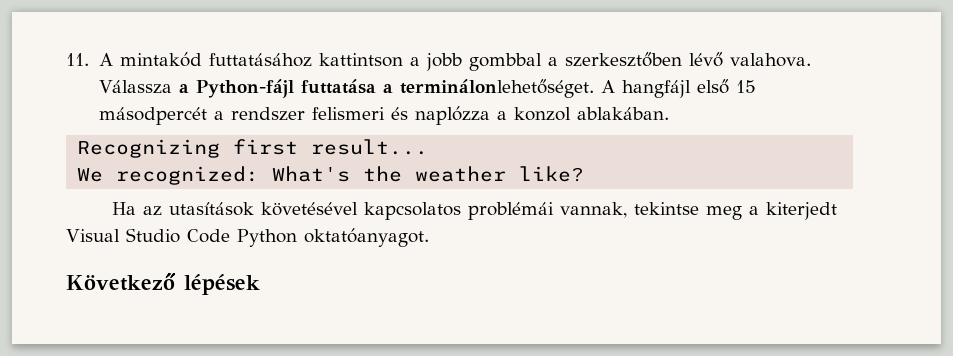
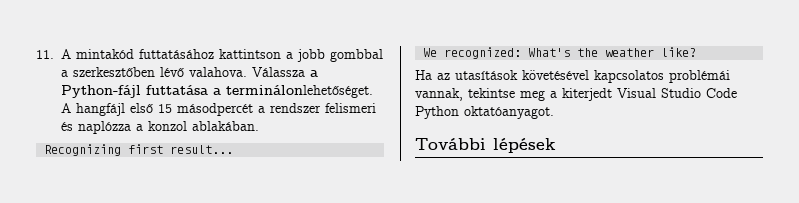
- Következő lépések
+ További lépések

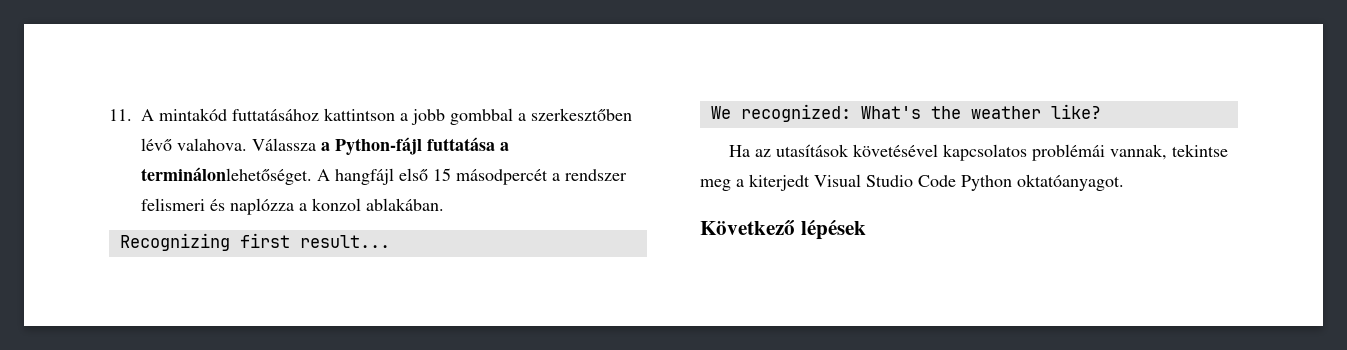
- További lépések
+ Következő lépések

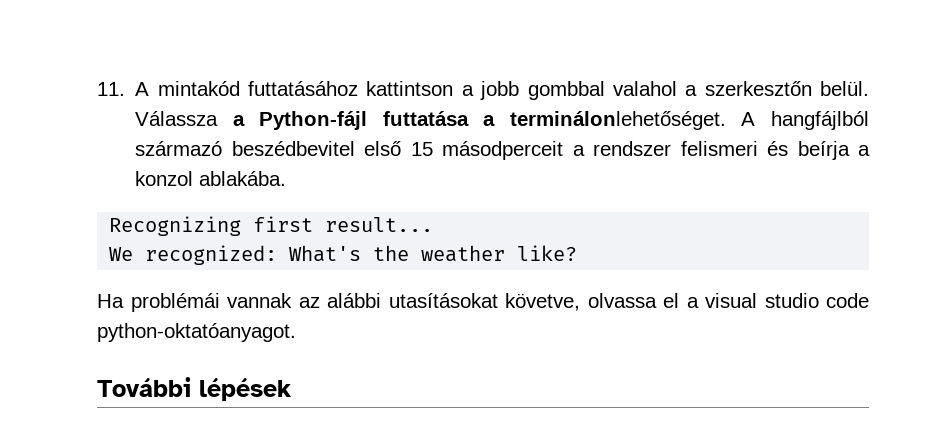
- 11. A mintakód futtatásához kattintson a jobb gombbal a szerkesztőben lévő valahova.
+ 11. A mintakód futtatásához kattintson a jobb gombbal valahol a szerkesztőn belül.
- A hangfájl első 15 másodpercét a rendszer felismeri és naplózza a konzol ablakában.
+ A hangfájlból származó beszédbevitel első 15 másodperceit a rendszer felismeri és beírja a konzol ablakába.
- Ha az utasítások követésével kapcsolatos problémái vannak, tekintse meg a kiterjedt Visual Studio Code Python oktatóanyagot.
- Következő lépések
+ Ha problémái vannak az alábbi utasításokat követve, olvassa el a visual studio code python-oktatóanyagot.
+ További lépések

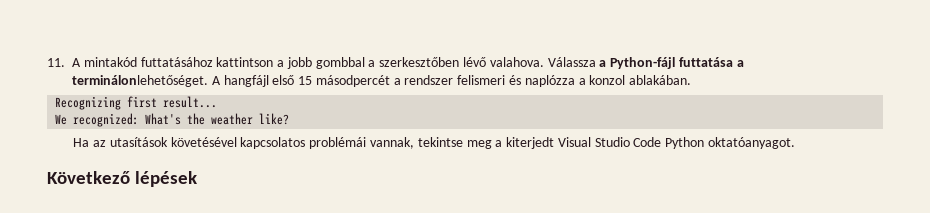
- 11. A mintakód futtatásához kattintson a jobb gombbal valahol a szerkesztőn belül.
+ 11. A mintakód futtatásához kattintson a jobb gombbal a szerkesztőben lévő valahova.
- A hangfájlból származó beszédbevitel első 15 másodperceit a rendszer felismeri és beírja a konzol ablakába.
+ A hangfájl első 15 másodpercét a rendszer felismeri és naplózza a konzol ablakában.
- Ha problémái vannak az alábbi utasításokat követve, olvassa el a visual studio code python-oktatóanyagot.
- További lépések
+ Ha az utasítások követésével kapcsolatos problémái vannak, tekintse meg a kiterjedt Visual Studio Code Python oktatóanyagot.
+ Következő lépések

